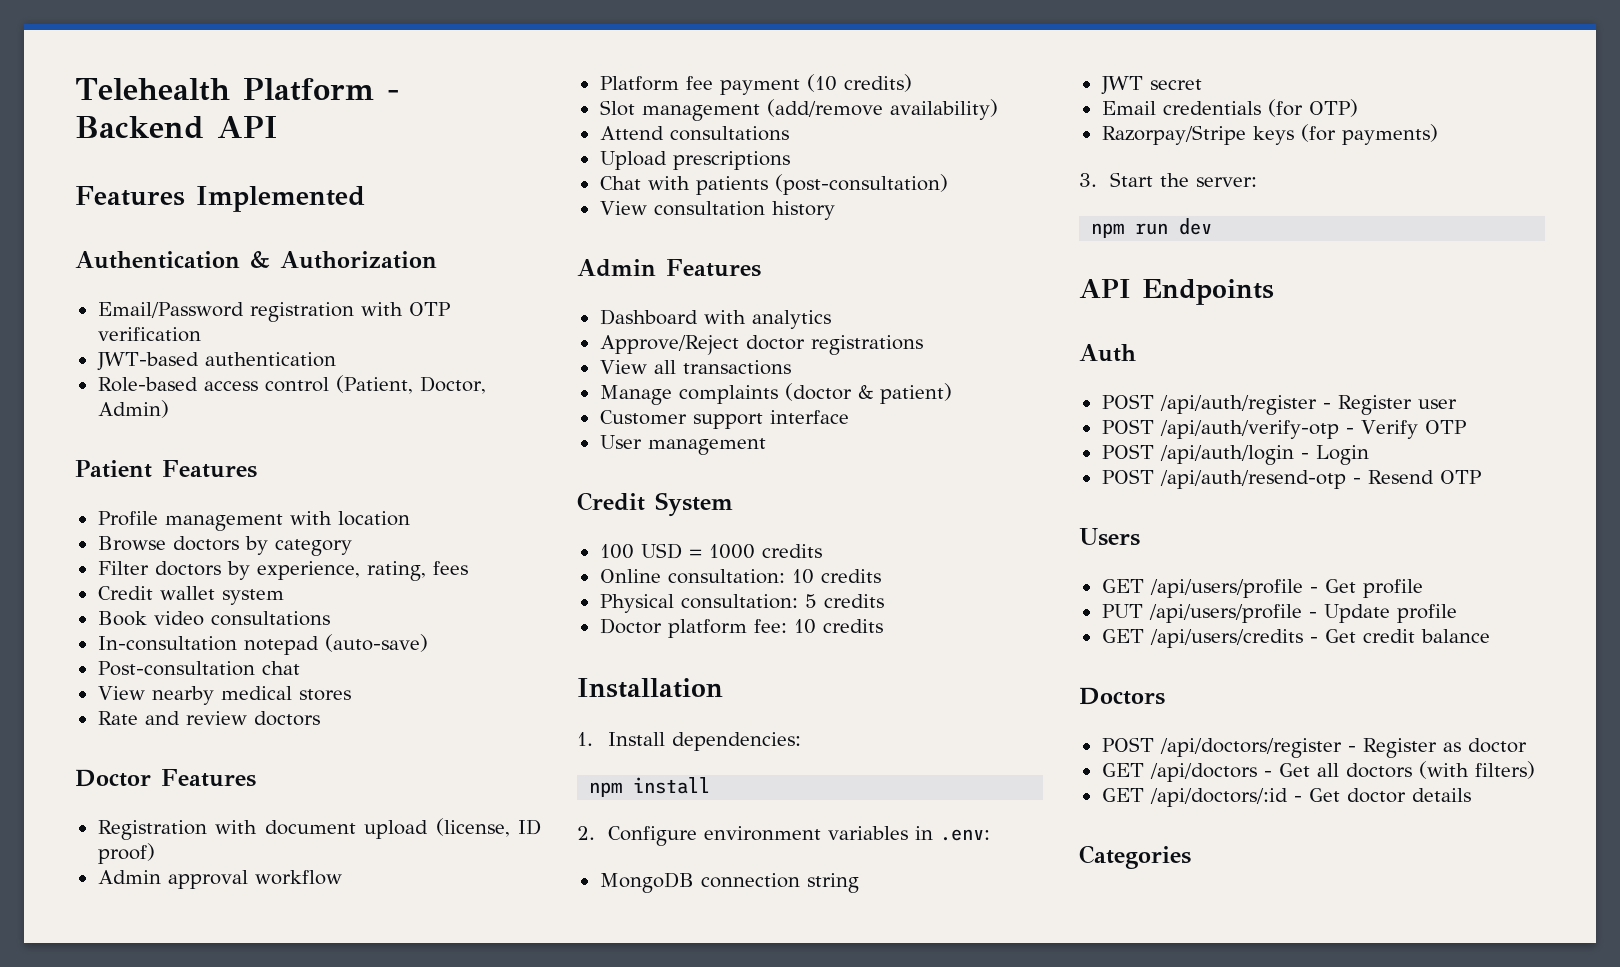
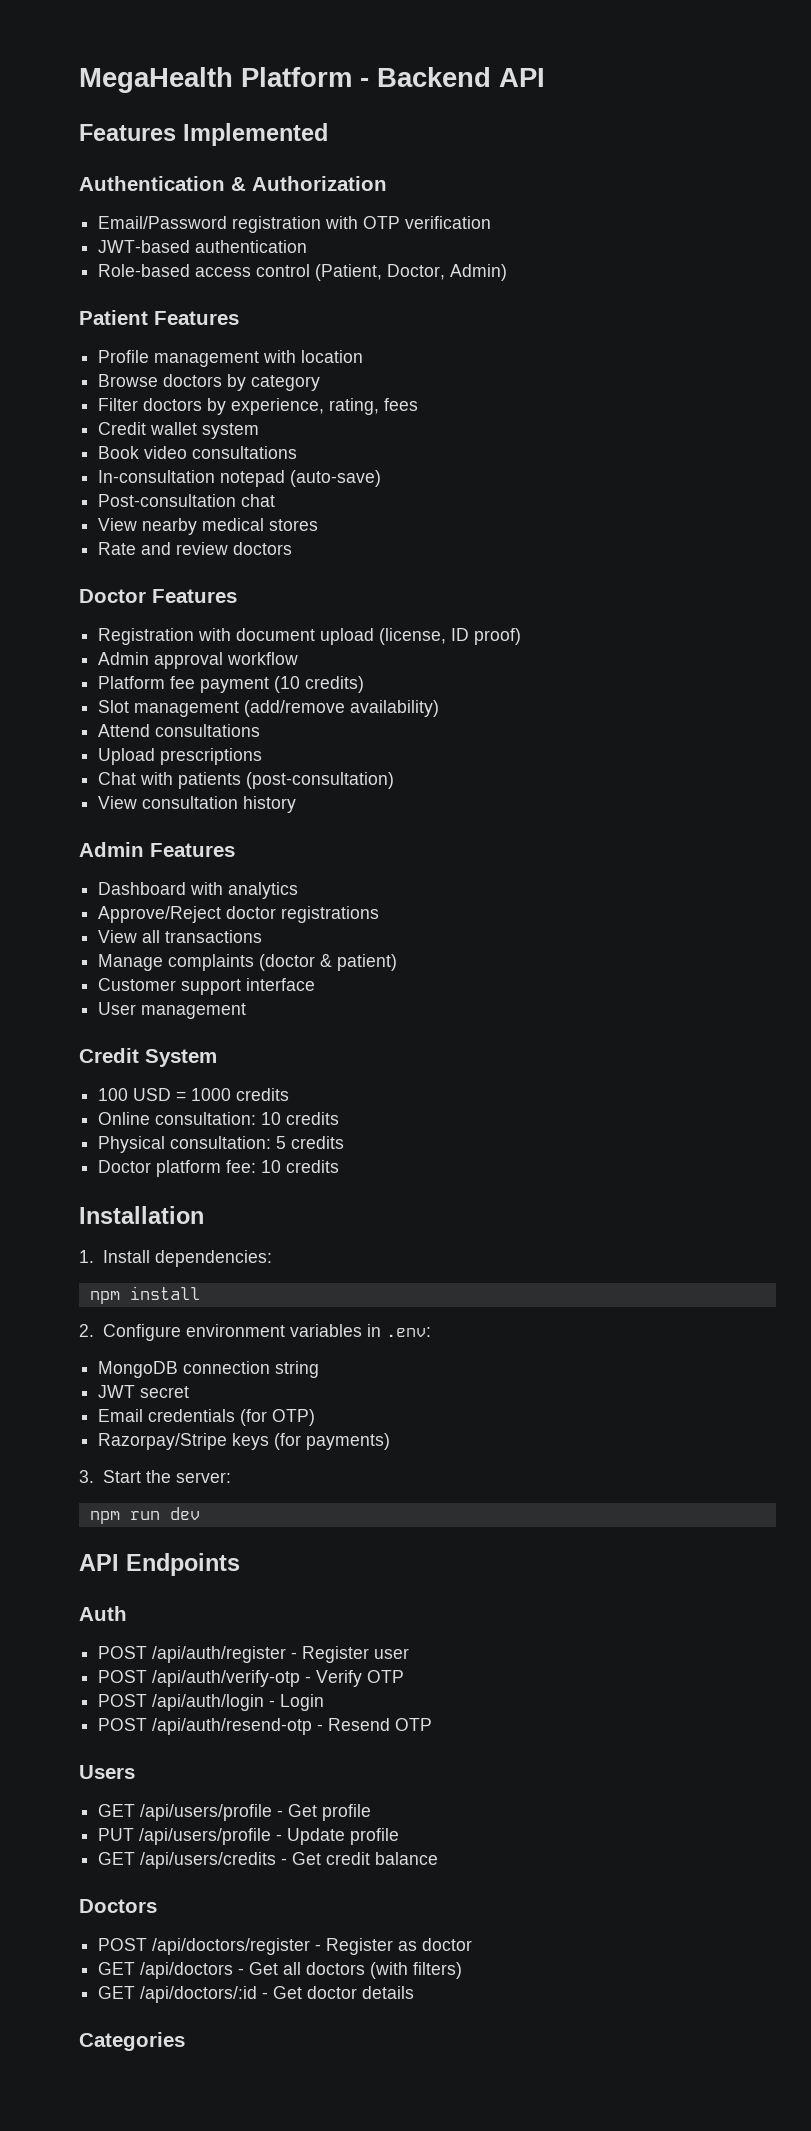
- Telehealth Platform - Backend API
+ MegaHealth Platform - Backend API

